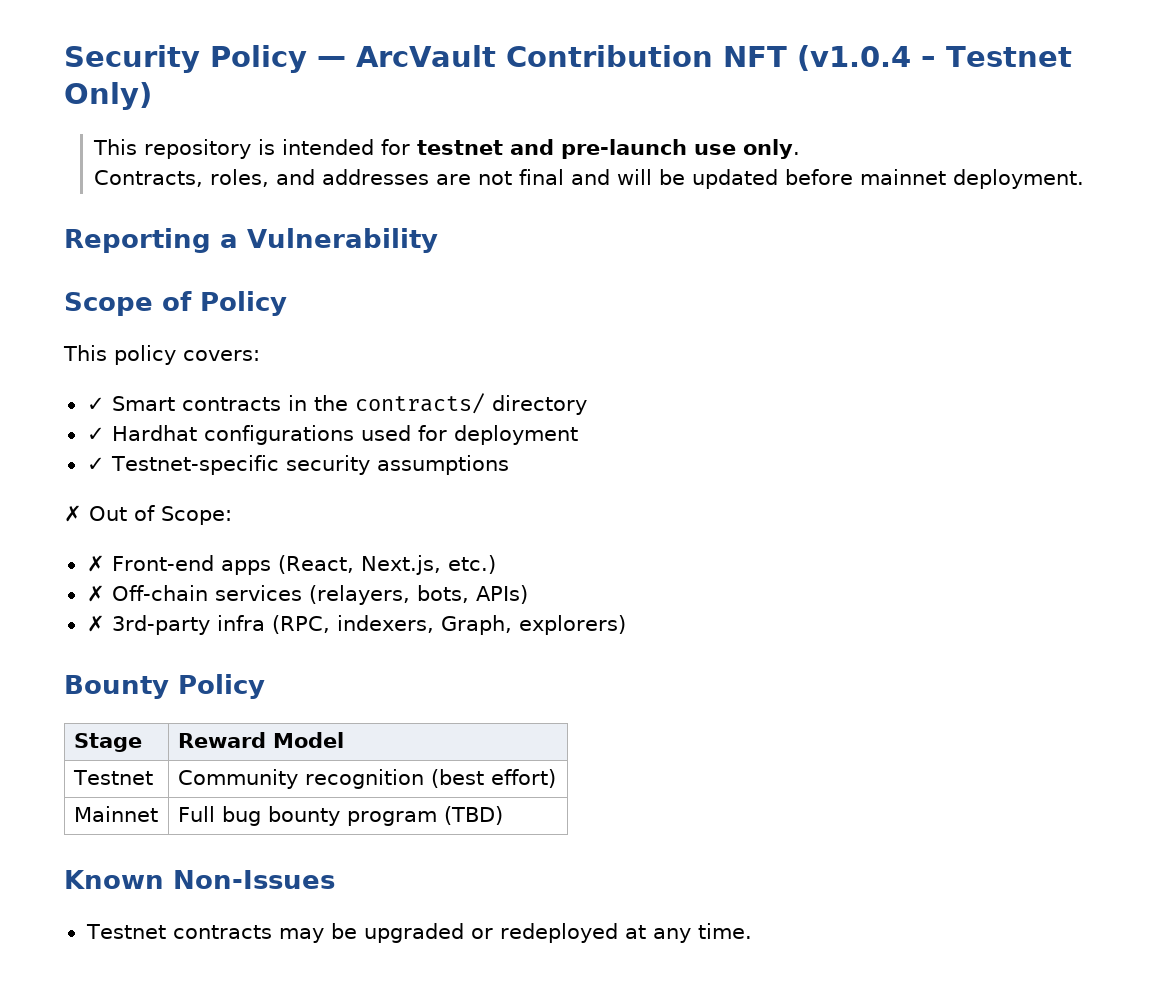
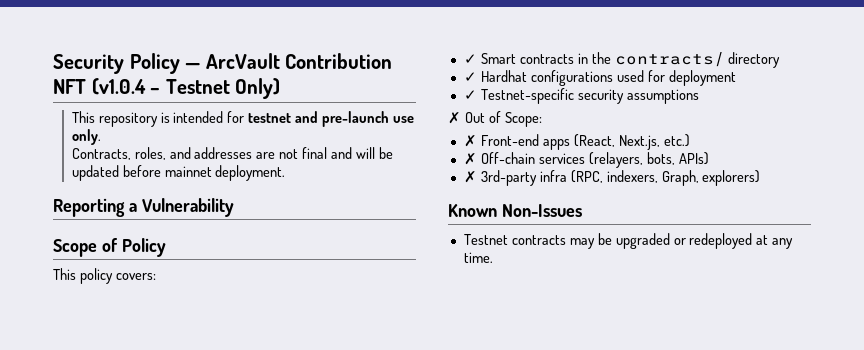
- Bounty Policy
- Stage | Reward Model
- Testnet | Community recognition (best effort)
- Mainnet | Full bug bounty program (TBD)

